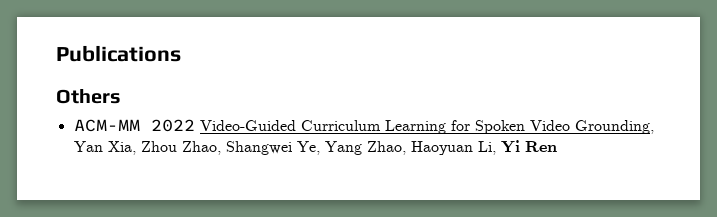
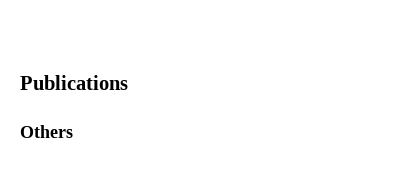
- ACM-MM 2022 Video-Guided Curriculum Learning for Spoken Video Grounding, Yan Xia, Zhou Zhao, Shangwei Ye, Yang Zhao, Haoyuan Li, Yi Ren

